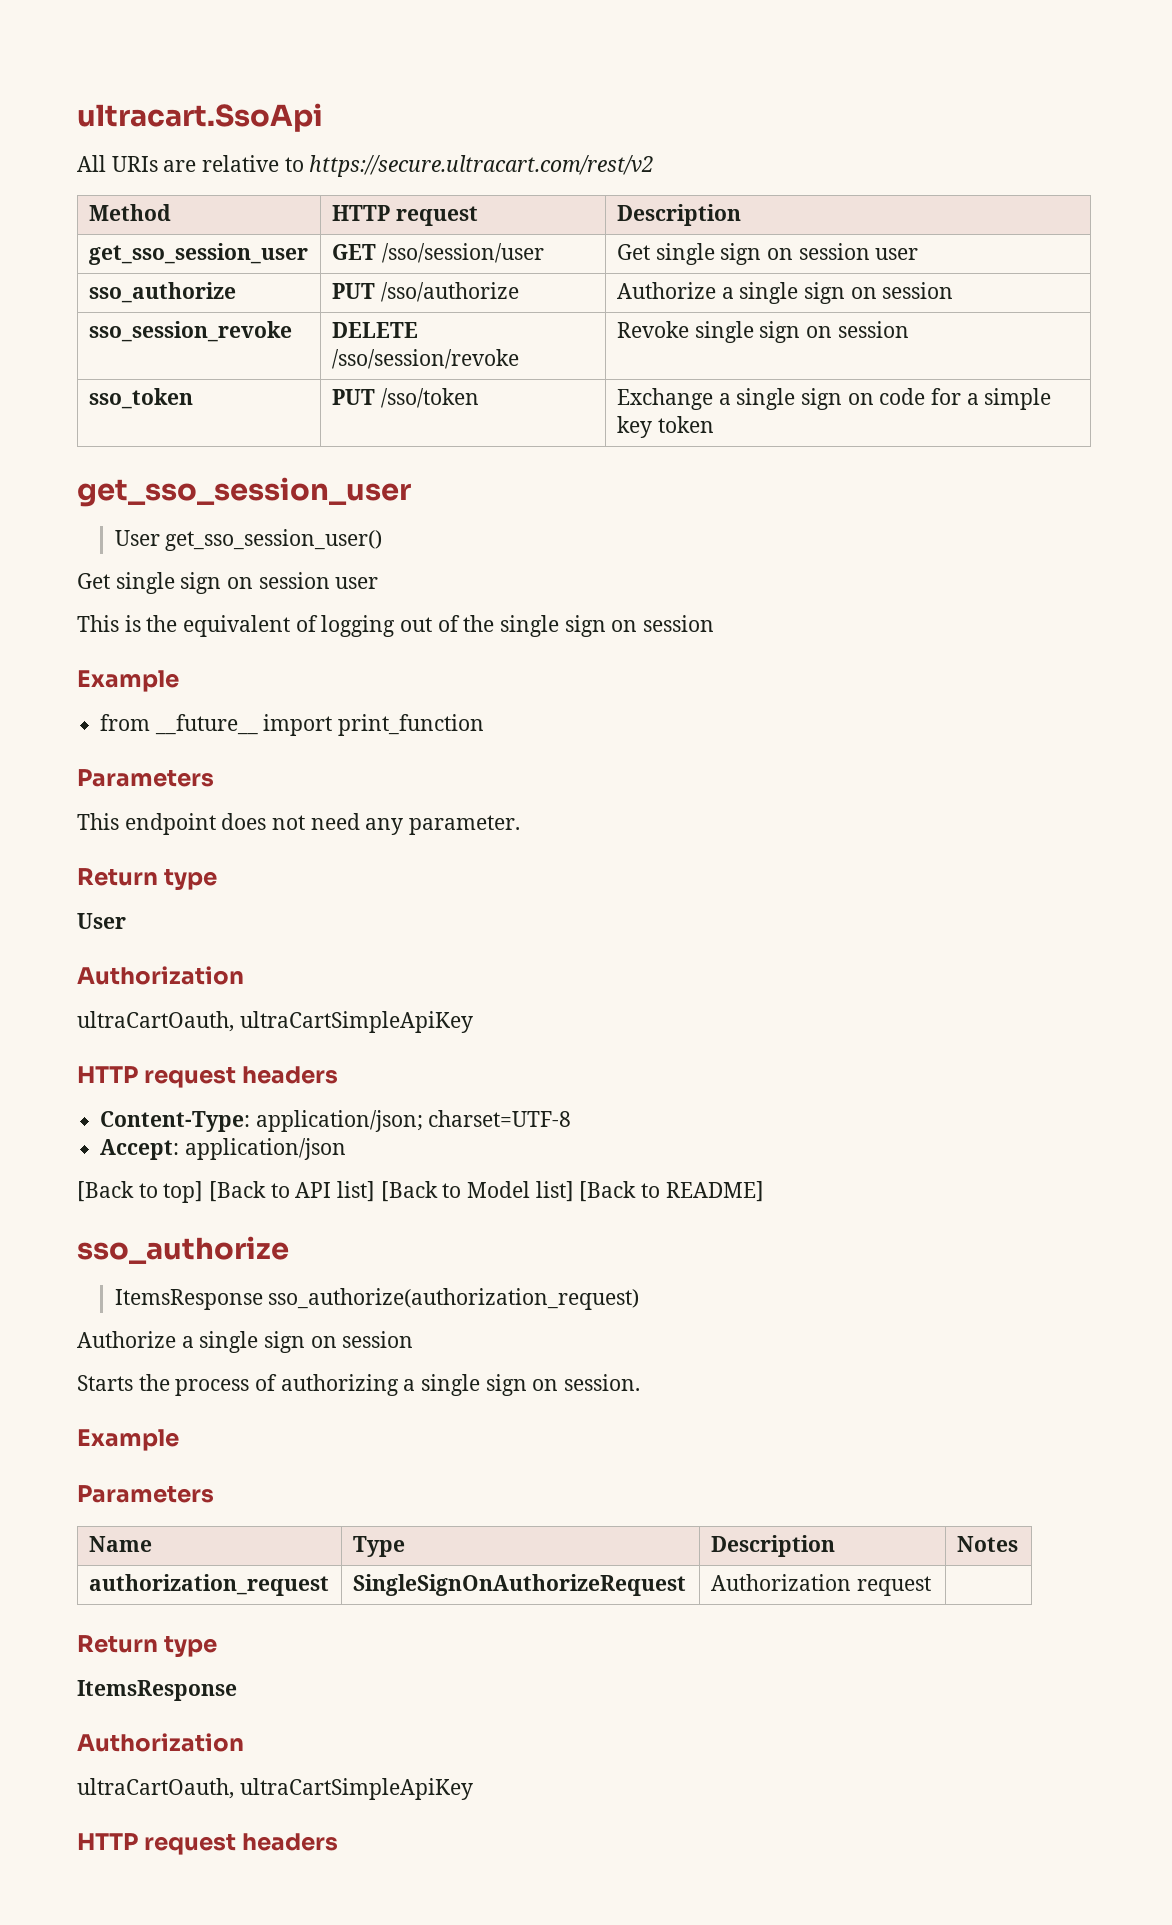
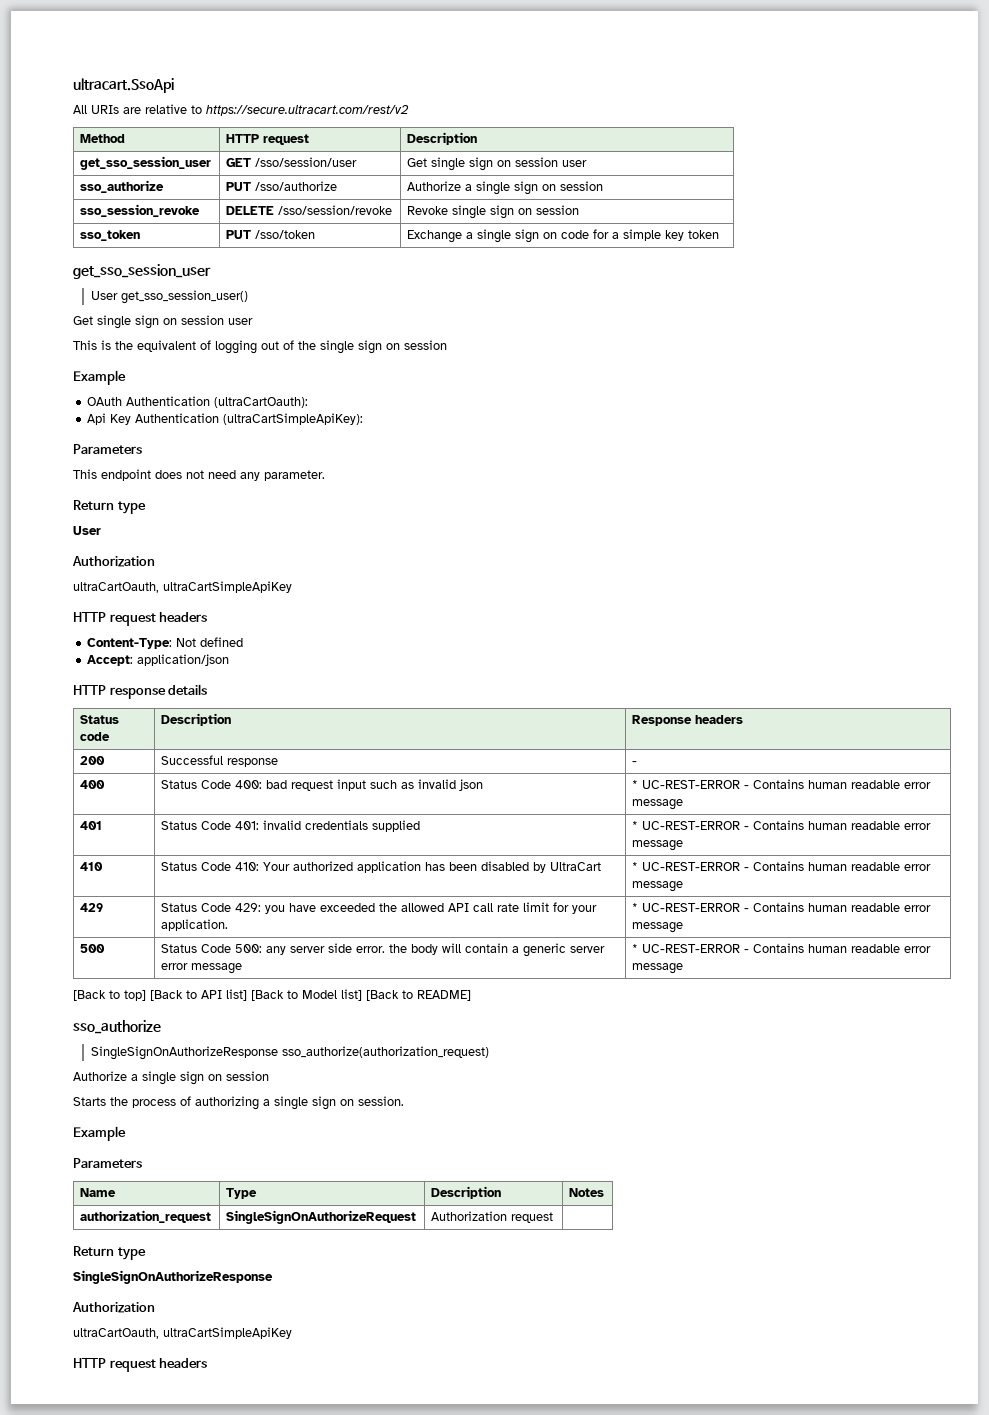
- from __future__ import print_function
+ OAuth Authentication (ultraCartOauth):
+ Api Key Authentication (ultraCartSimpleApiKey):
- Content-Type: application/json; charset=UTF-8
+ Content-Type: Not defined
+ HTTP response details
+ Status code | Description | Response headers
+ 200 | Successful response | -
+ 400 | Status Code 400: bad request input such as invalid json | * UC-REST-ERROR - Contains human readable error message
+ 401 | Status Code 401: invalid credentials supplied | * UC-REST-ERROR - Contains human readable error message
+ 410 | Status Code 410: Your authorized application has been disabled by UltraCart | * UC-REST-ERROR - Contains human readable error message
+ 429 | Status Code 429: you have exceeded the allowed API call rate limit for your application. | * UC-REST-ERROR - Contains human readable error message
+ 500 | Status Code 500: any server side error. the body will contain a generic server error message | * UC-REST-ERROR - Contains human readable error message
- ItemsResponse sso_authorize(authorization_request)
+ SingleSignOnAuthorizeResponse sso_authorize(authorization_request)
  authorization_request | SingleSignOnAuthorizeRequest | Authorization request |
  Return type
- ItemsResponse
+ SingleSignOnAuthorizeResponse

